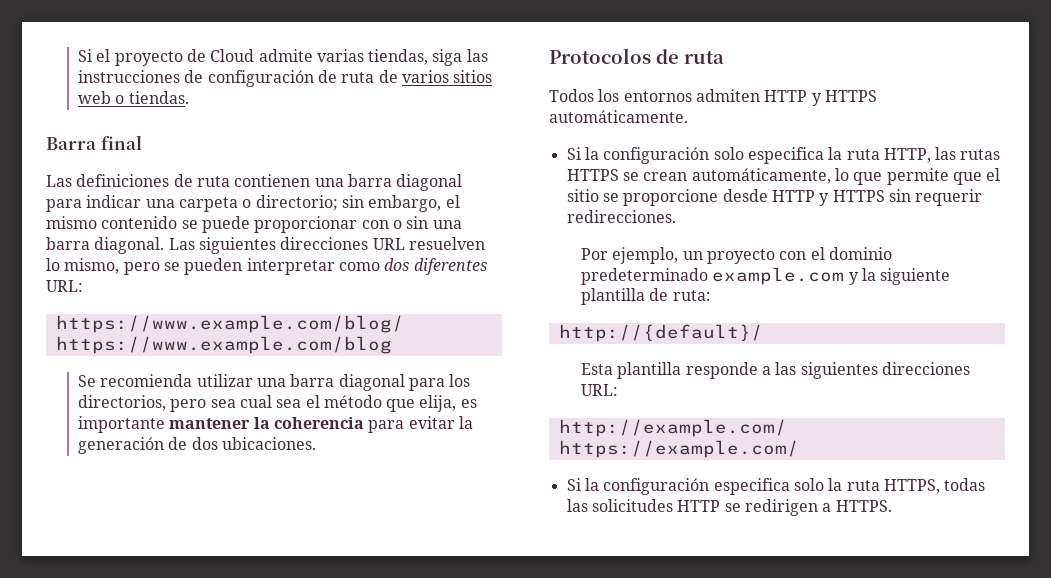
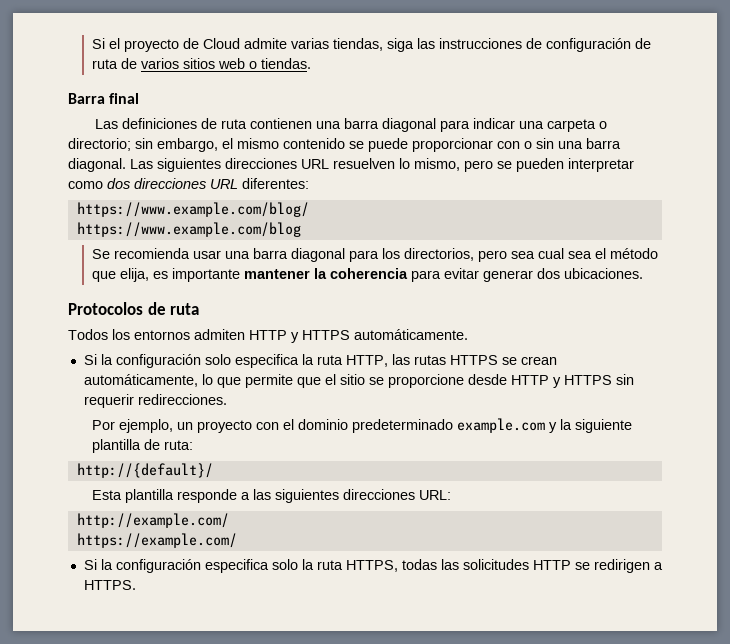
- Las siguientes direcciones URL resuelven lo mismo, pero se pueden interpretar como dos diferentes URL:
+ Las siguientes direcciones URL resuelven lo mismo, pero se pueden interpretar como dos direcciones URL diferentes:
- Se recomienda utilizar una barra diagonal para los directorios, pero sea cual sea el método que elija, es importante mantener la coherencia para evitar la generación de dos ubicaciones.
+ Se recomienda usar una barra diagonal para los directorios, pero sea cual sea el método que elija, es importante mantener la coherencia para evitar generar dos ubicaciones.

